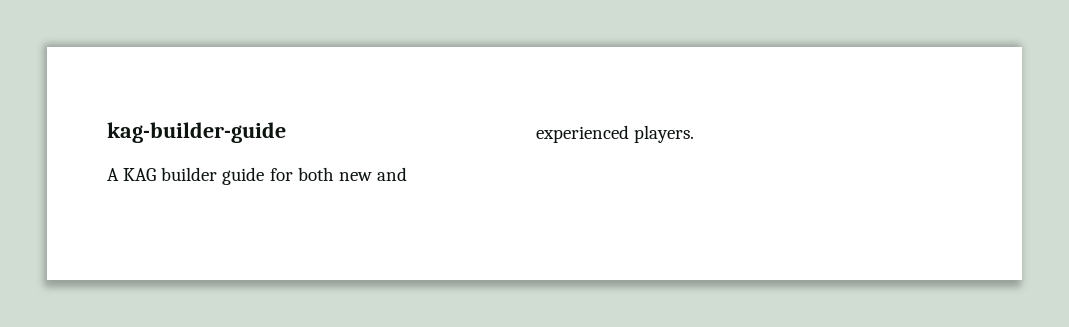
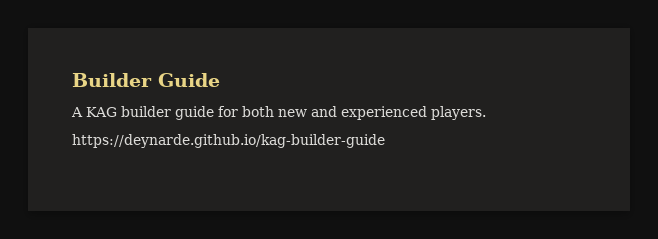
- kag-builder-guide
+ Builder Guide
+ https://deynarde.github.io/kag-builder-guide

